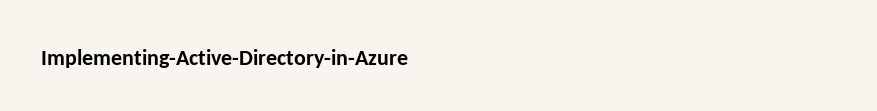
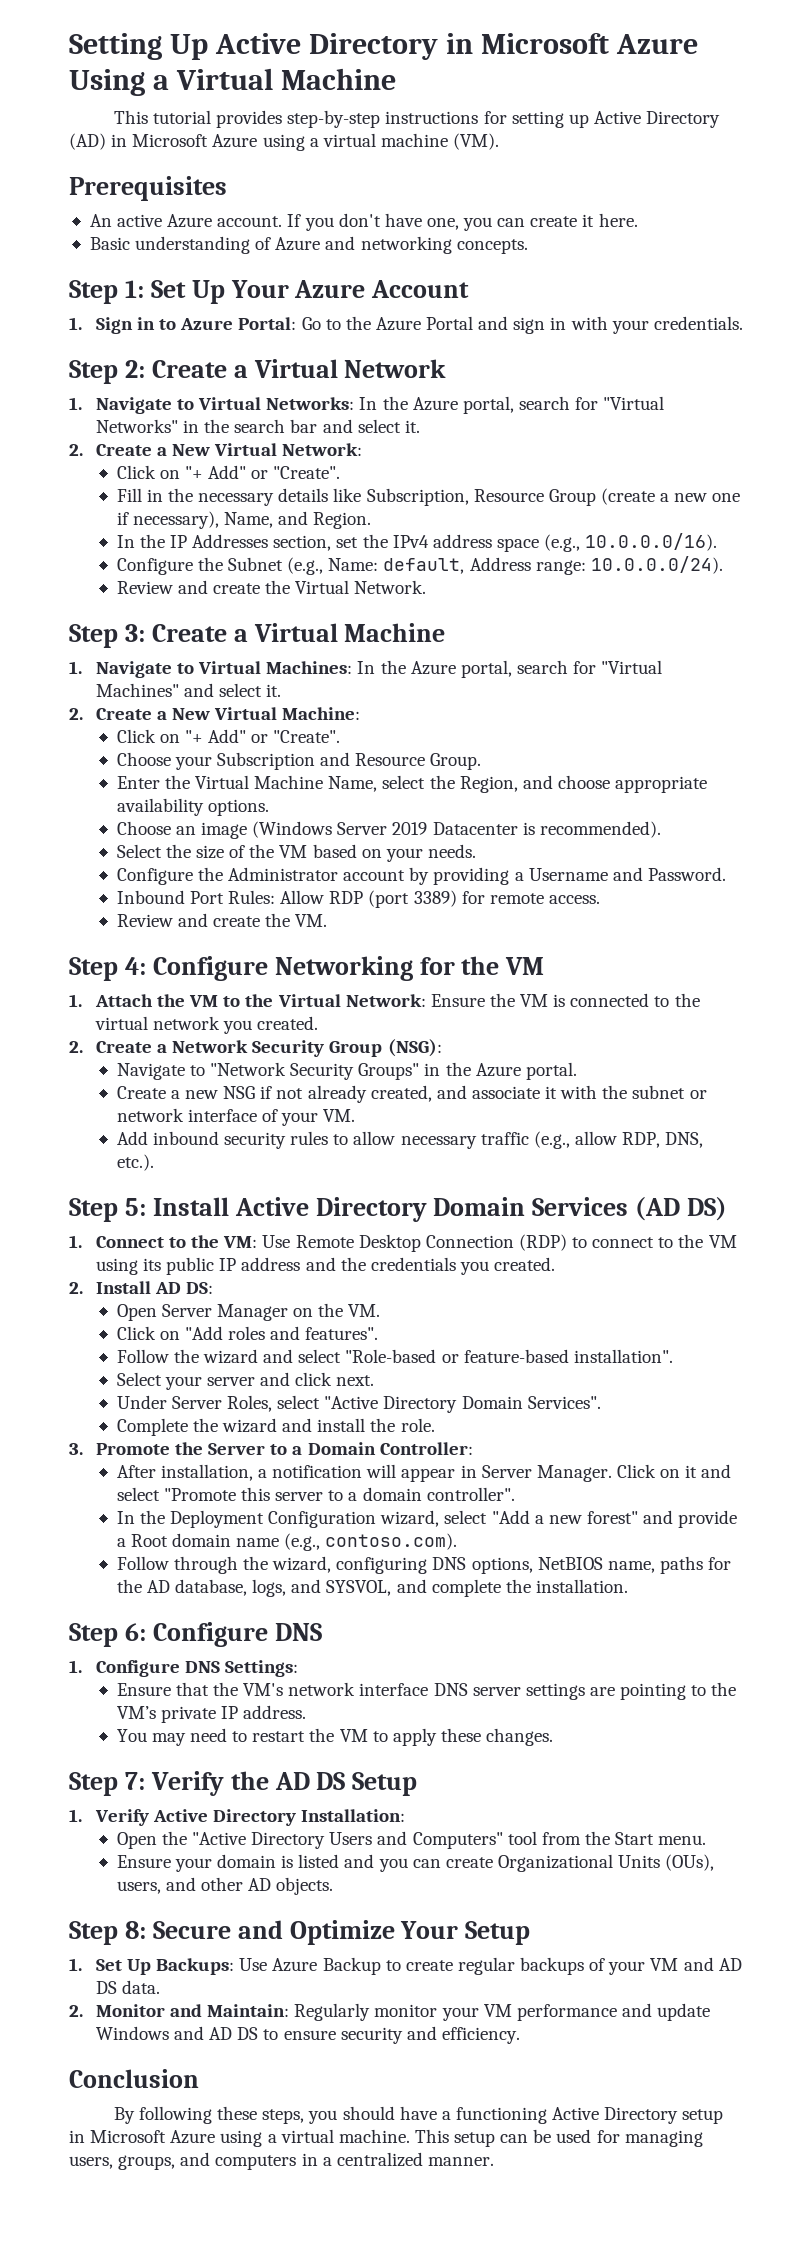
- Implementing-Active-Directory-in-Azure
+ Setting Up Active Directory in Microsoft Azure Using a Virtual Machine
+ This tutorial provides step-by-step instructions for setting up Active Directory (AD) in Microsoft Azure using a virtual machine (VM).
+ Prerequisites
+ An active Azure account. If you don't have one, you can create it here.
+ Basic understanding of Azure and networking concepts.
+ Step 1: Set Up Your Azure Account
+ 1. Sign in to Azure Portal: Go to the Azure Portal and sign in with your credentials.
+ Step 2: Create a Virtual Network
+ 1. Navigate to Virtual Networks: In the Azure portal, search for "Virtual Networks" in the search bar and select it.
+ 2. Create a New Virtual Network:
+ Click on "+ Add" or "Create".
+ Fill in the necessary details like Subscription, Resource Group (create a new one if necessary), Name, and Region.
+ In the IP Addresses section, set the IPv4 address space (e.g., 10.0.0.0/16).
+ Configure the Subnet (e.g., Name: default, Address range: 10.0.0.0/24).
+ Review and create the Virtual Network.
+ Step 3: Create a Virtual Machine
+ 1. Navigate to Virtual Machines: In the Azure portal, search for "Virtual Machines" and select it.
+ 2. Create a New Virtual Machine:
+ Click on "+ Add" or "Create".
+ Choose your Subscription and Resource Group.
+ Enter the Virtual Machine Name, select the Region, and choose appropriate availability options.
+ Choose an image (Windows Server 2019 Datacenter is recommended).
+ Select the size of the VM based on your needs.
+ Configure the Administrator account by providing a Username and Password.
+ Inbound Port Rules: Allow RDP (port 3389) for remote access.
+ Review and create the VM.
+ Step 4: Configure Networking for the VM
+ 1. Attach the VM to the Virtual Network: Ensure the VM is connected to the virtual network you created.
+ 2. Create a Network Security Group (NSG):
+ Navigate to "Network Security Groups" in the Azure portal.
+ Create a new NSG if not already created, and associate it with the subnet or network interface of your VM.
+ Add inbound security rules to allow necessary traffic (e.g., allow RDP, DNS, etc.).
+ Step 5: Install Active Directory Domain Services (AD DS)
+ 1. Connect to the VM: Use Remote Desktop Connection (RDP) to connect to the VM using its public IP address and the credentials you created.
+ 2. Install AD DS:
+ Open Server Manager on the VM.
+ Click on "Add roles and features".
+ Follow the wizard and select "Role-based or feature-based installation".
+ Select your server and click next.
+ Under Server Roles, select "Active Directory Domain Services".
+ Complete the wizard and install the role.
+ 3. Promote the Server to a Domain Controller:
+ After installation, a notification will appear in Server Manager. Click on it and select "Promote this server to a domain controller".
+ In the Deployment Configuration wizard, select "Add a new forest" and provide a Root domain name (e.g., contoso.com).
+ Follow through the wizard, configuring DNS options, NetBIOS name, paths for the AD database, logs, and SYSVOL, and complete the installation.
+ Step 6: Configure DNS
+ 1. Configure DNS Settings:
+ Ensure that the VM's network interface DNS server settings are pointing to the VM’s private IP address.
+ You may need to restart the VM to apply these changes.
+ Step 7: Verify the AD DS Setup
+ 1. Verify Active Directory Installation:
+ Open the "Active Directory Users and Computers" tool from the Start menu.
+ Ensure your domain is listed and you can create Organizational Units (OUs), users, and other AD objects.
+ Step 8: Secure and Optimize Your Setup
+ 1. Set Up Backups: Use Azure Backup to create regular backups of your VM and AD DS data.
+ 2. Monitor and Maintain: Regularly monitor your VM performance and update Windows and AD DS to ensure security and efficiency.
+ Conclusion
+ By following these steps, you should have a functioning Active Directory setup in Microsoft Azure using a virtual machine. This setup can be used for managing users, groups, and computers in a centralized manner.

